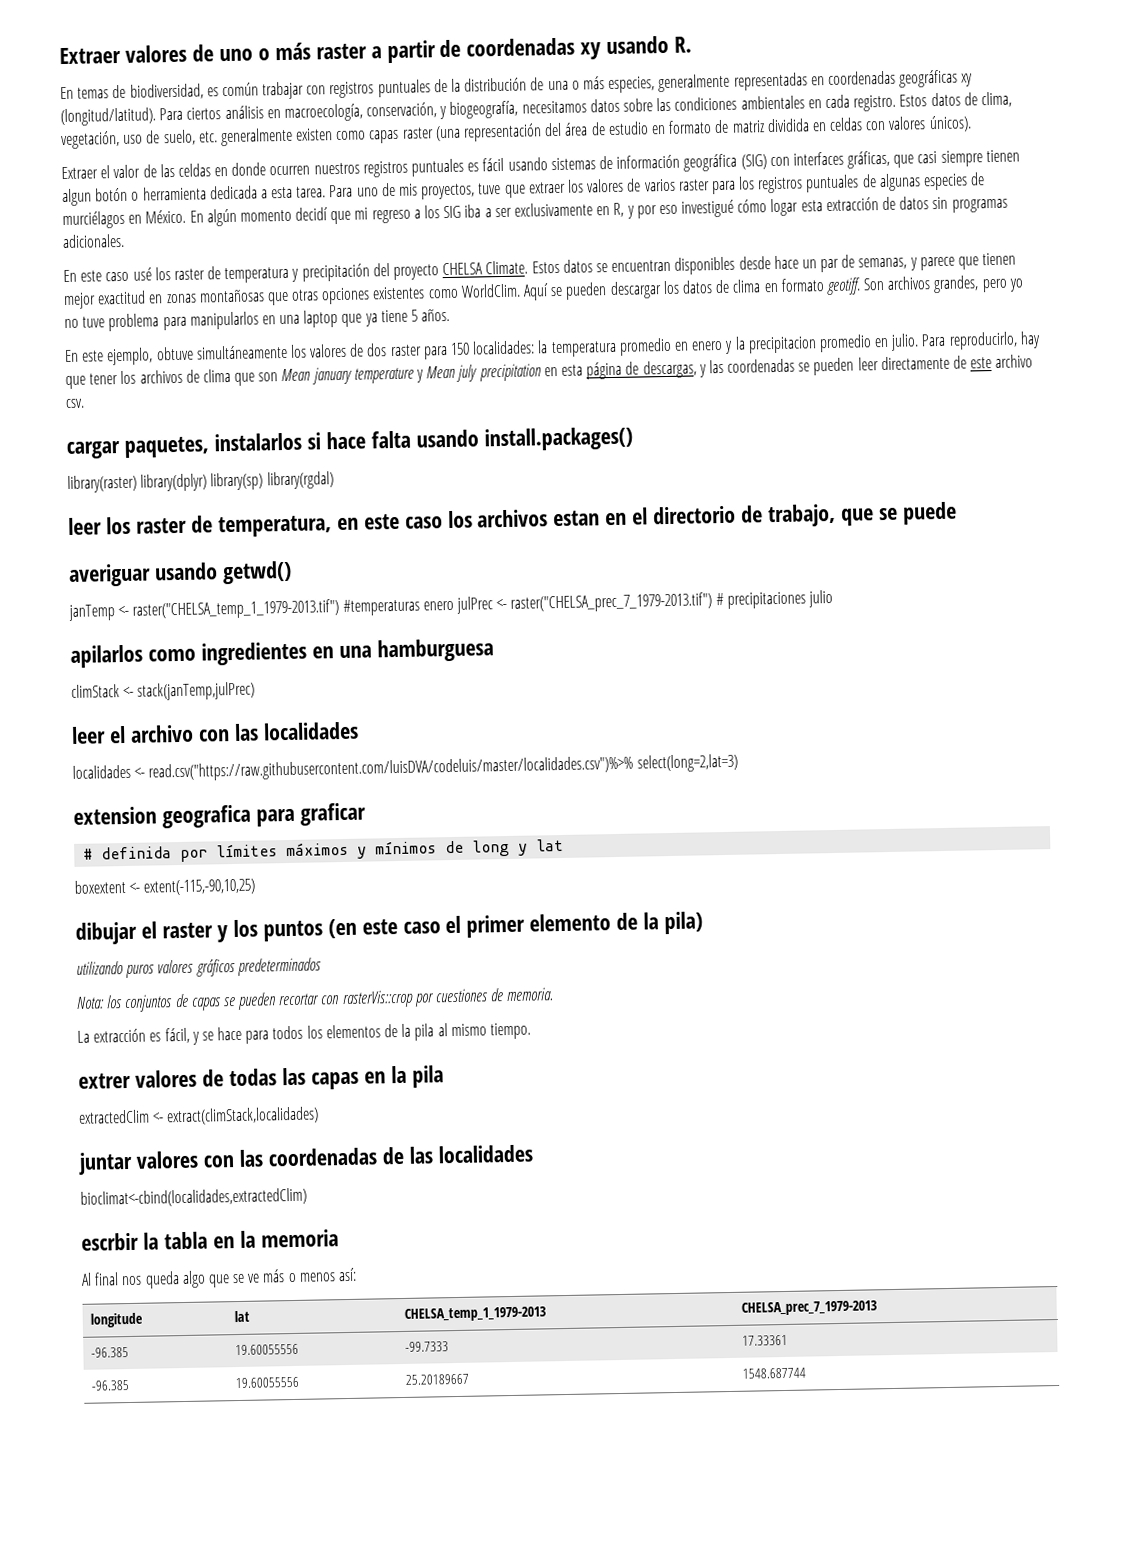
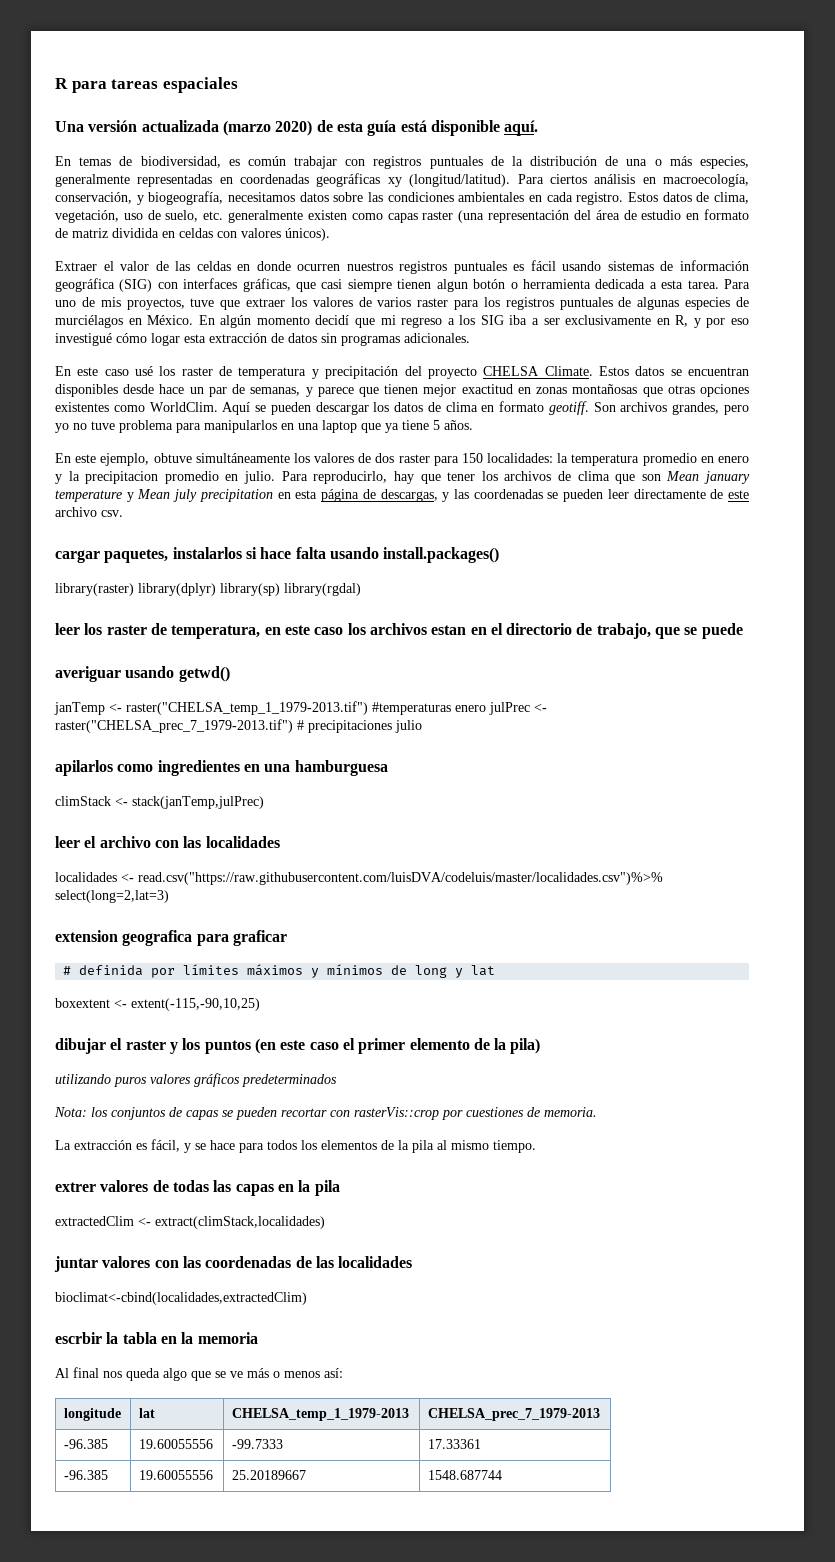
- Extraer valores de uno o más raster a partir de coordenadas xy usando R.
+ R para tareas espaciales
+ Una versión actualizada (marzo 2020) de esta guía está disponible aquí.

